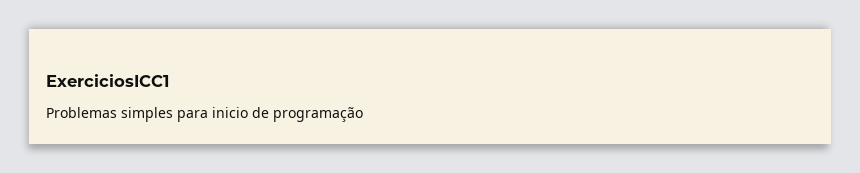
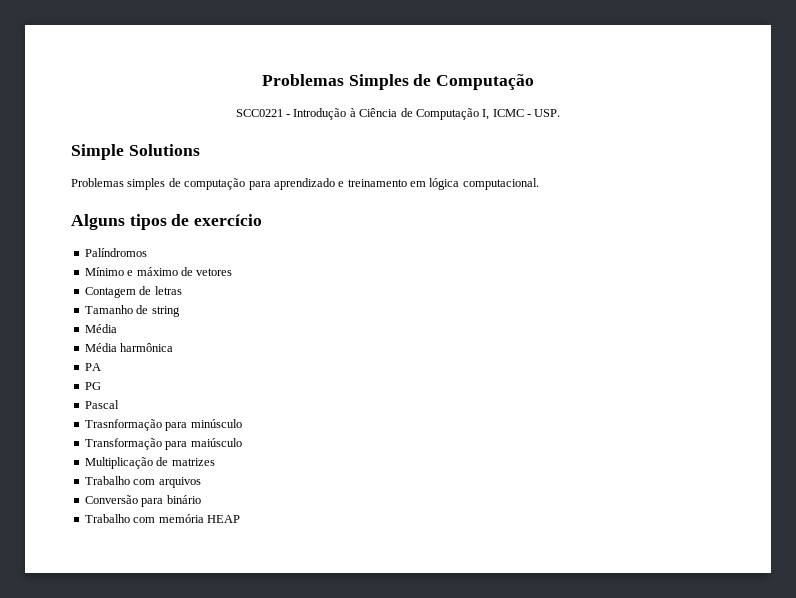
- ExerciciosICC1
- Problemas simples para inicio de programação
+ Problemas Simples de Computação
+ SCC0221 - Introdução à Ciência de Computação I, ICMC - USP.
+ Simple Solutions
+ Problemas simples de computação para aprendizado e treinamento em lógica computacional.
+ Alguns tipos de exercício
+ Palíndromos
+ Mínimo e máximo de vetores
+ Contagem de letras
+ Tamanho de string
+ Média
+ Média harmônica
+ PA
+ PG
+ Pascal
+ Trasnformação para minúsculo
+ Transformação para maiúsculo
+ Multiplicação de matrizes
+ Trabalho com arquivos
+ Conversão para binário
+ Trabalho com memória HEAP

